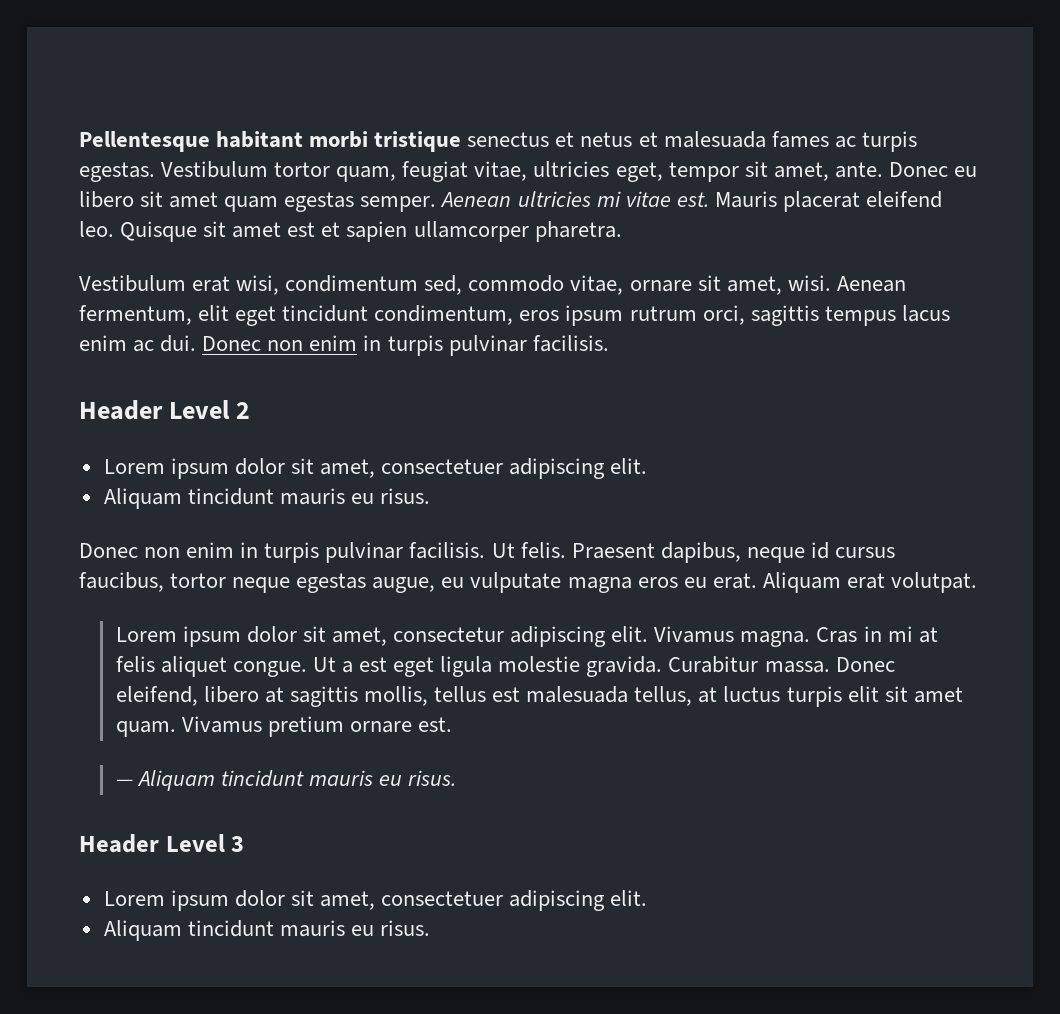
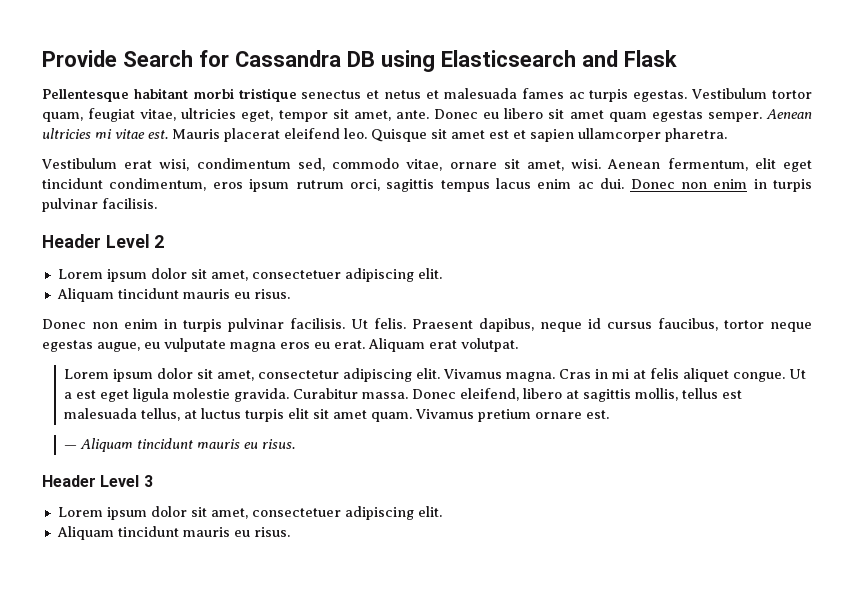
+ Provide Search for Cassandra DB using Elasticsearch and Flask

